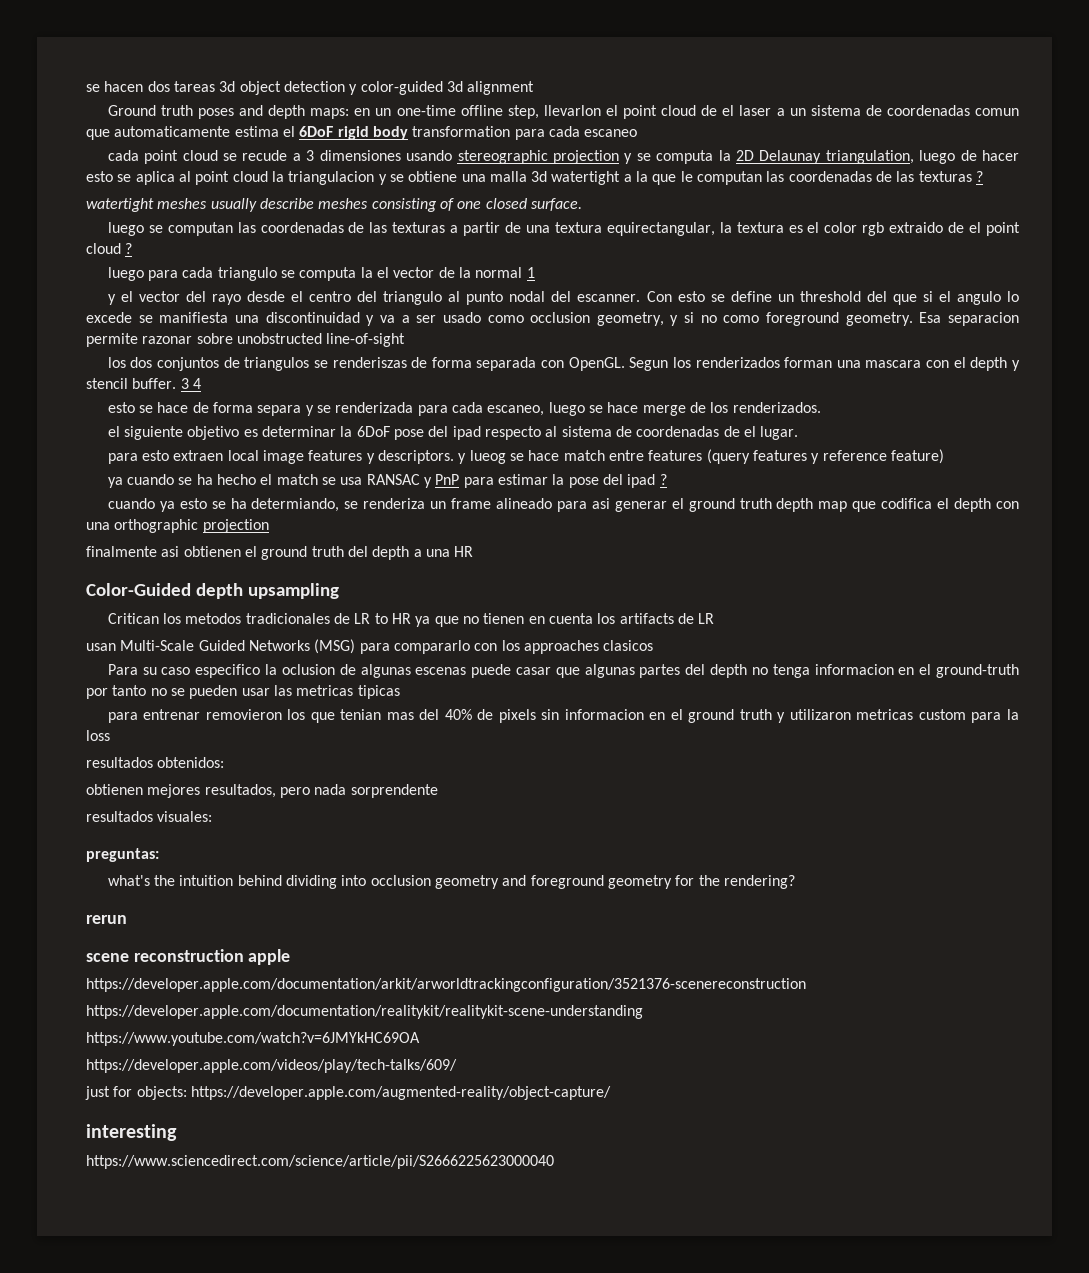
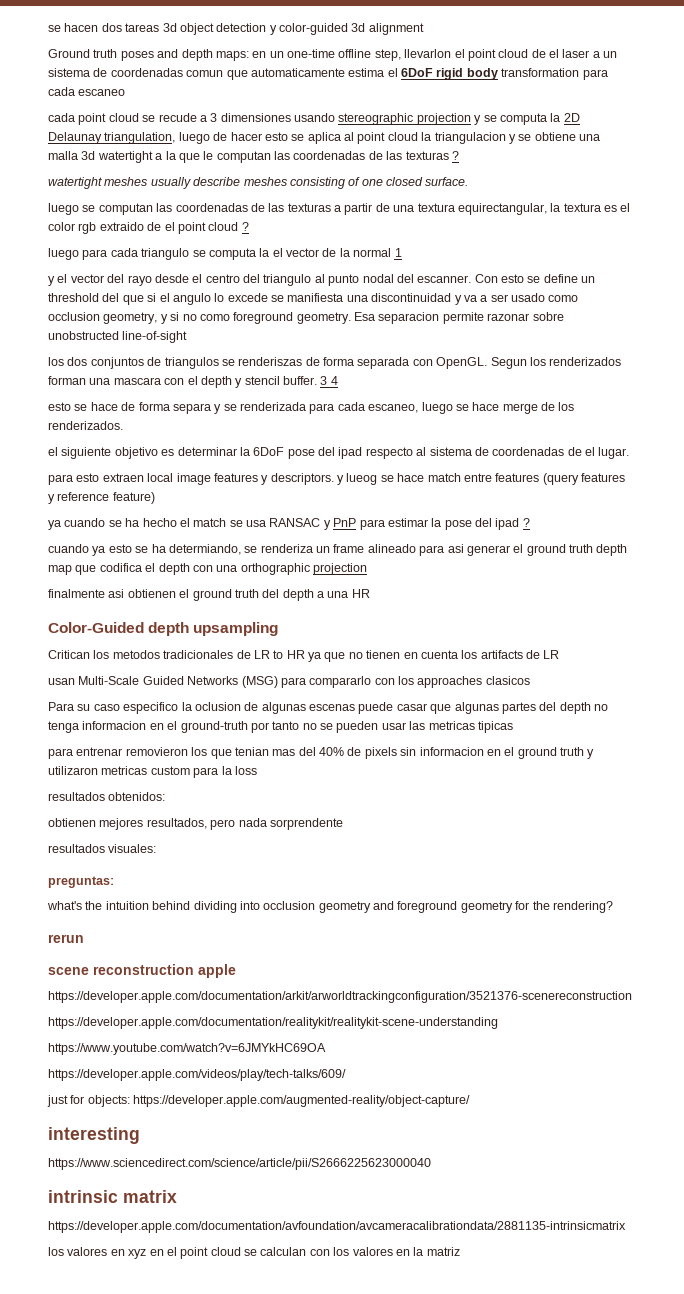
+ intrinsic matrix
+ https://developer.apple.com/documentation/avfoundation/avcameracalibrationdata/2881135-intrinsicmatrix
+ los valores en xyz en el point cloud se calculan con los valores en la matriz

